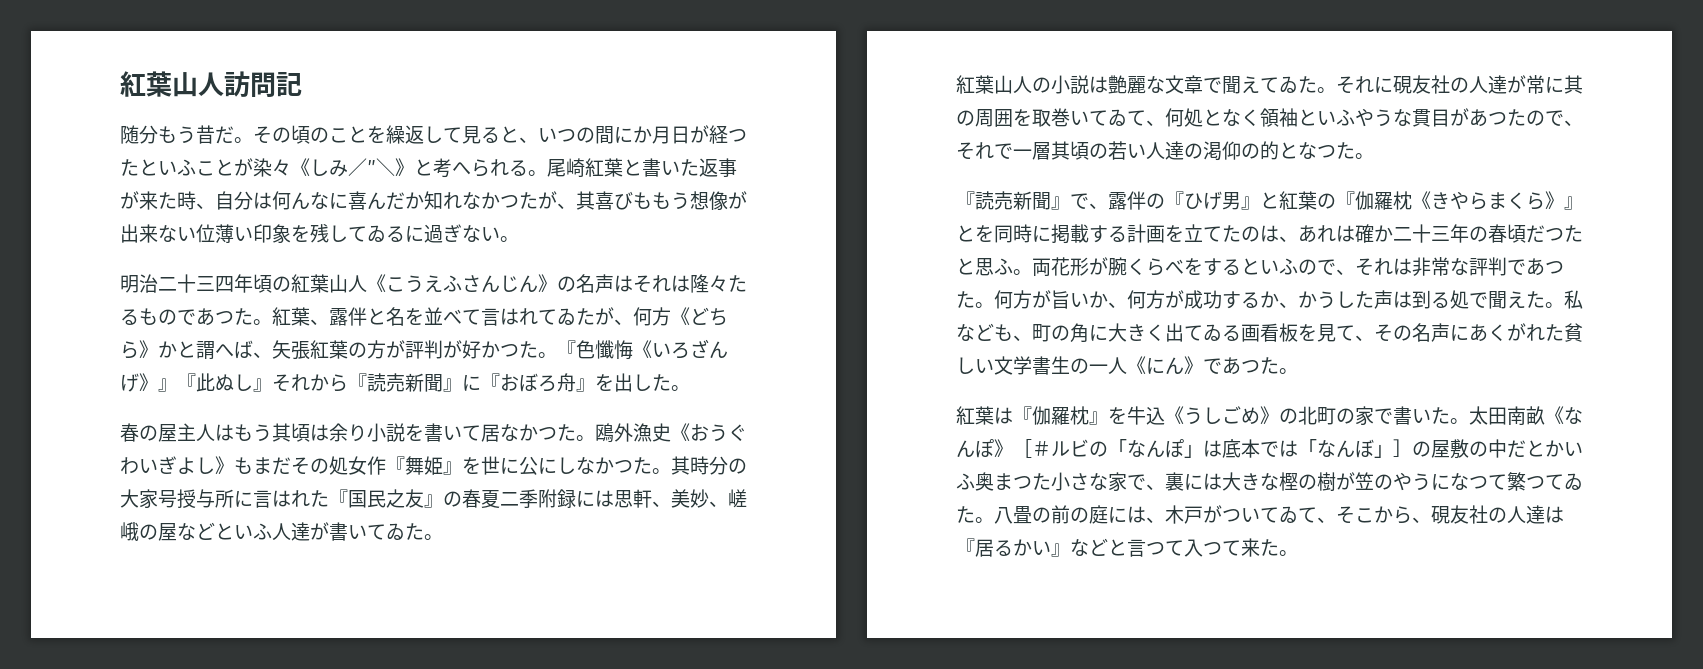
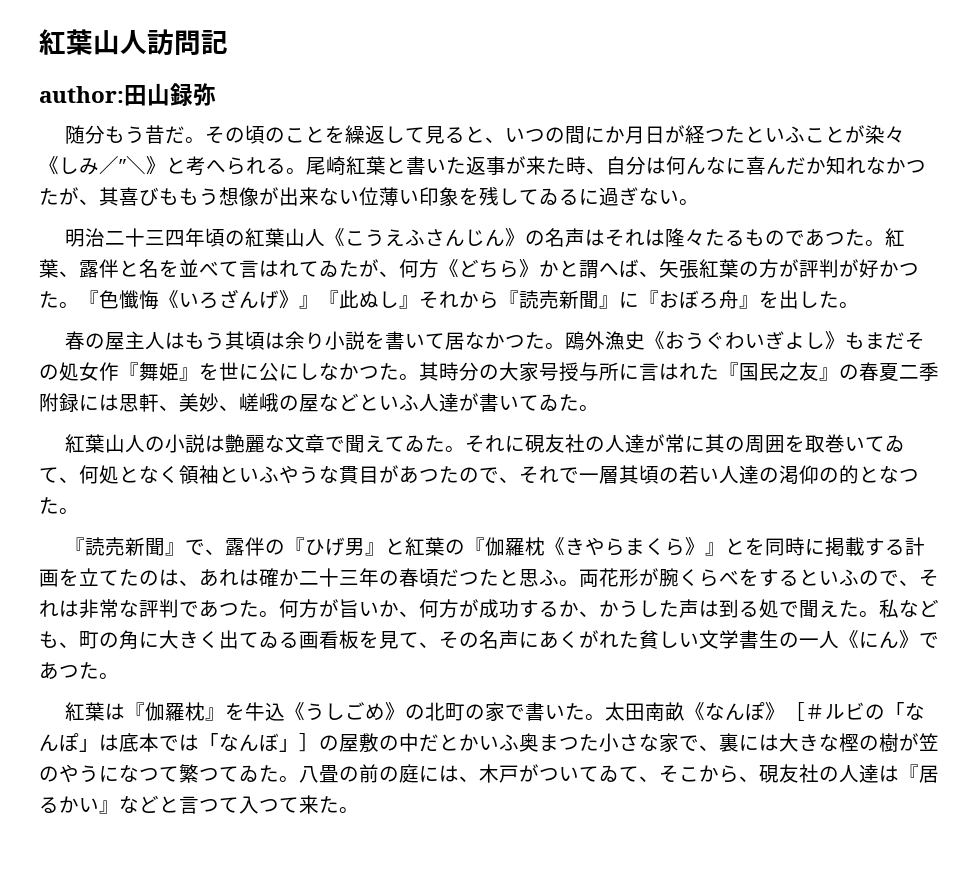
+ author:田山録弥

